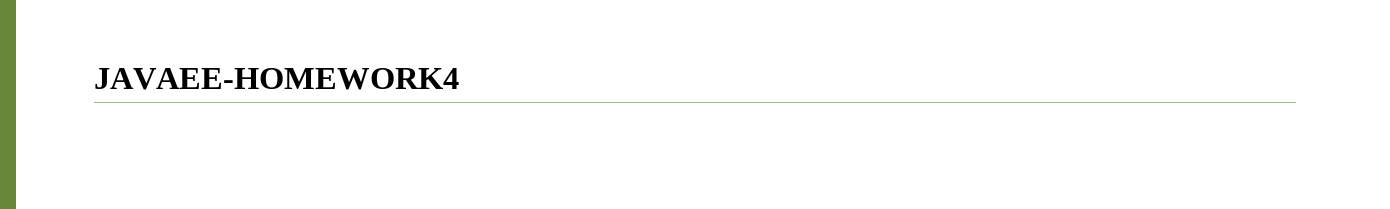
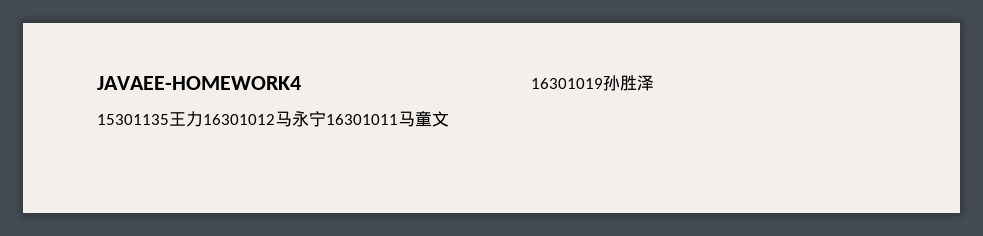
+ 15301135王力16301012马永宁16301011马童文16301019孙胜泽

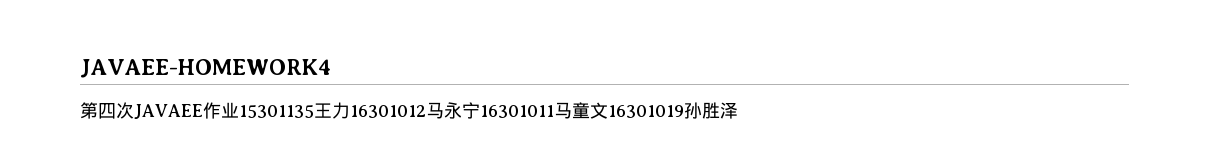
- 15301135王力16301012马永宁16301011马童文16301019孙胜泽
+ 第四次JAVAEE作业15301135王力16301012马永宁16301011马童文16301019孙胜泽

